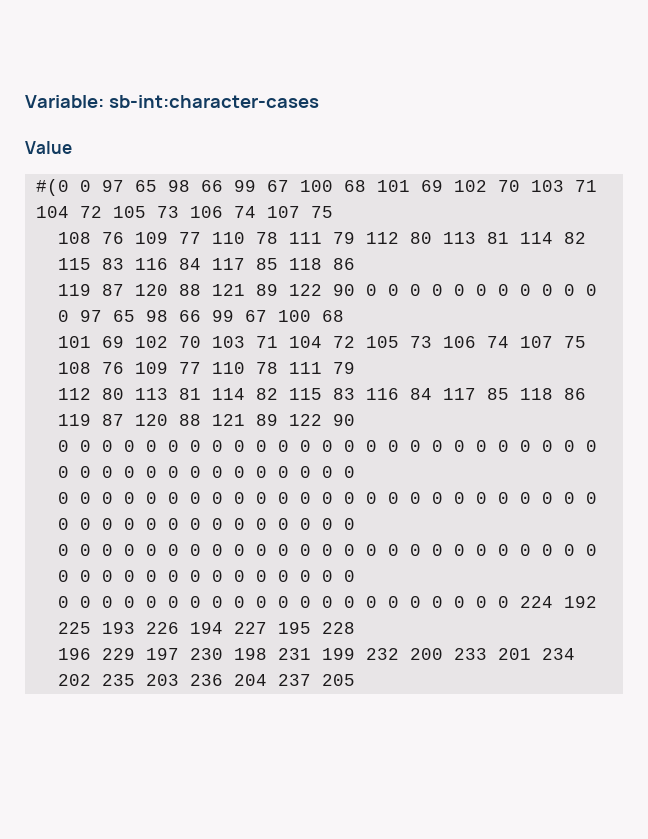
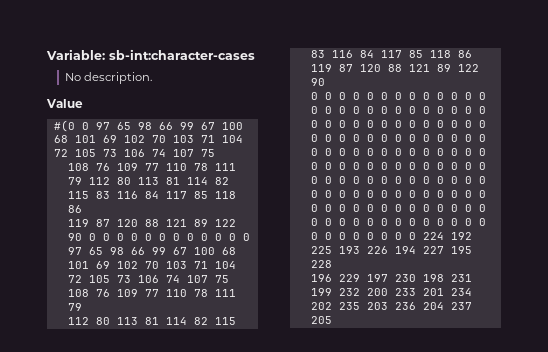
+ No description.

